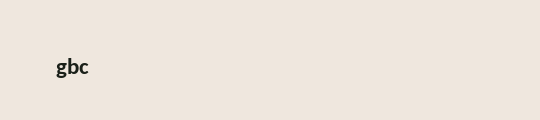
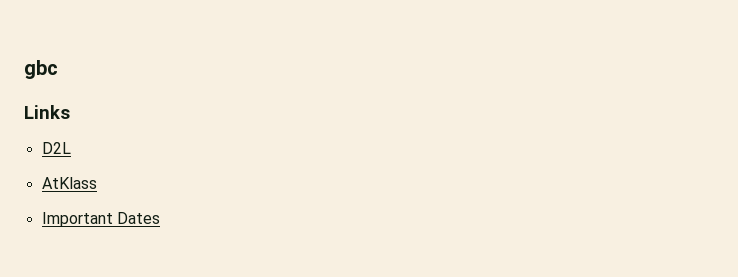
+ Links
+ D2L
+ AtKlass
+ Important Dates

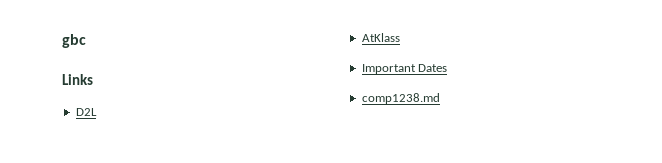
+ comp1238.md

